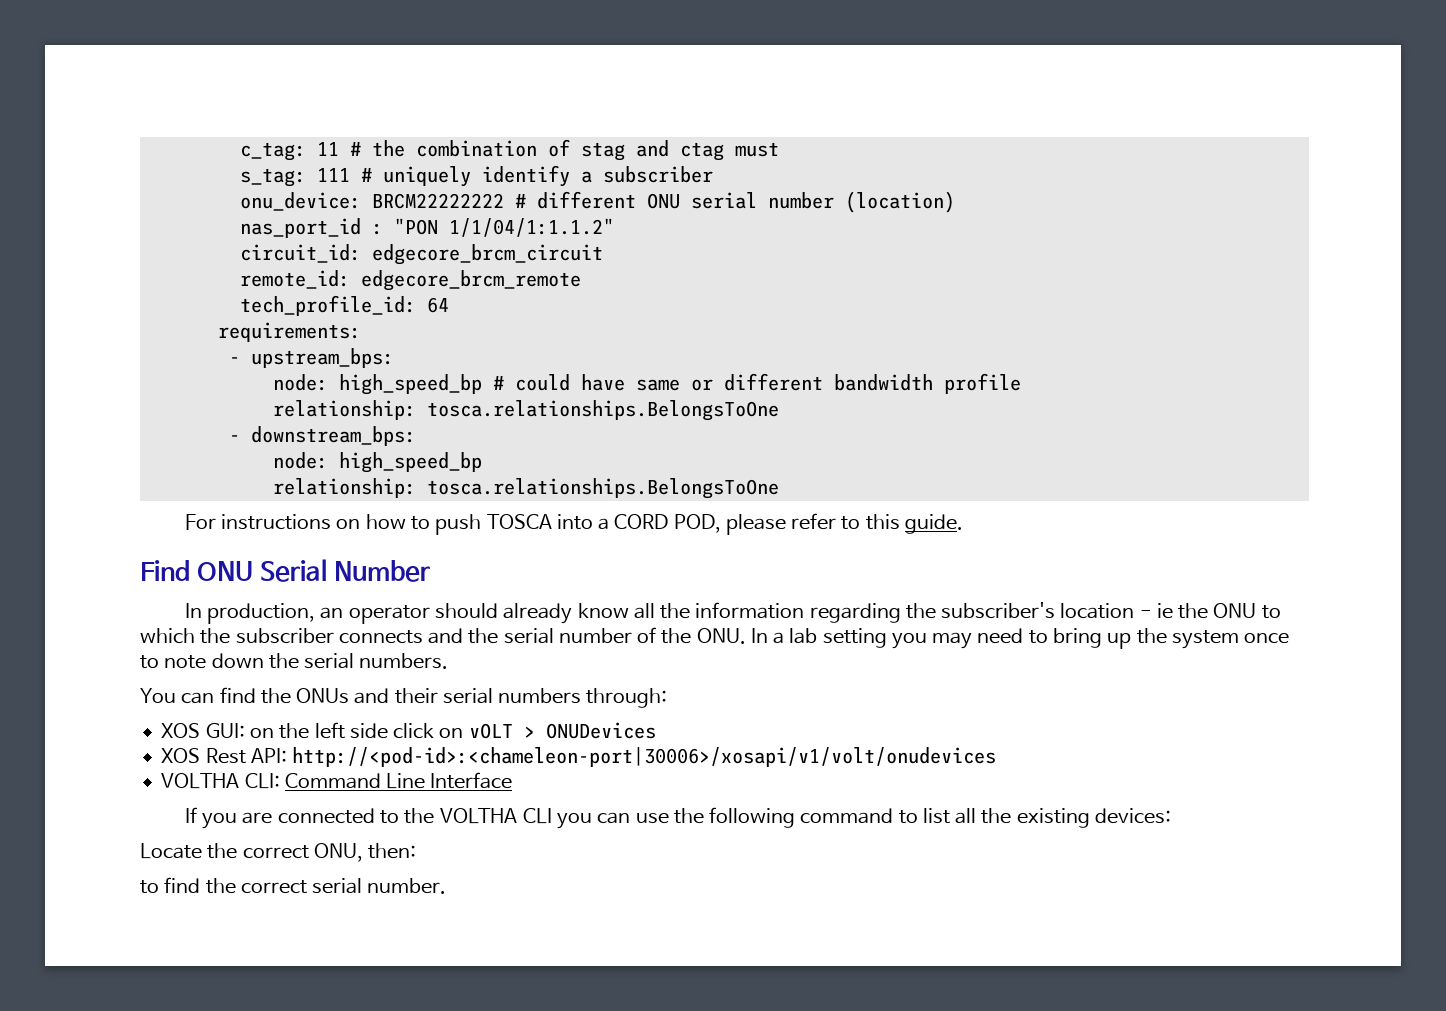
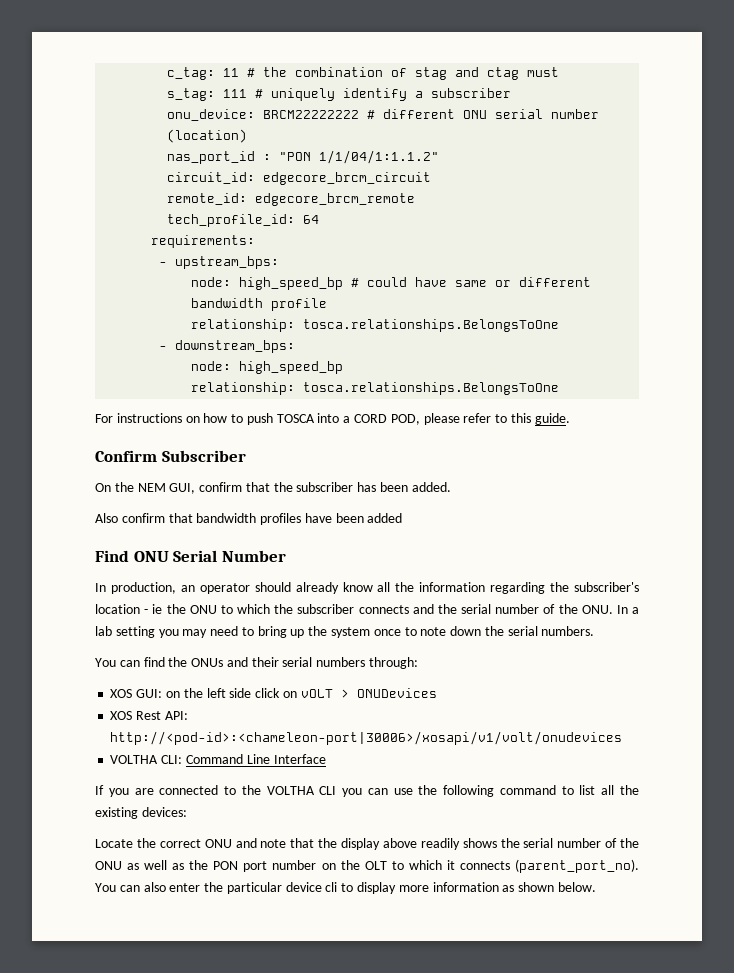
+ Confirm Subscriber
+ On the NEM GUI, confirm that the subscriber has been added.
+ Also confirm that bandwidth profiles have been added
- Locate the correct ONU, then:
- to find the correct serial number.
+ Locate the correct ONU and note that the display above readily shows the serial number of the ONU as well as the PON port number on the OLT to which it connects (parent_port_no). You can also enter the particular device cli to display more information as shown below.

